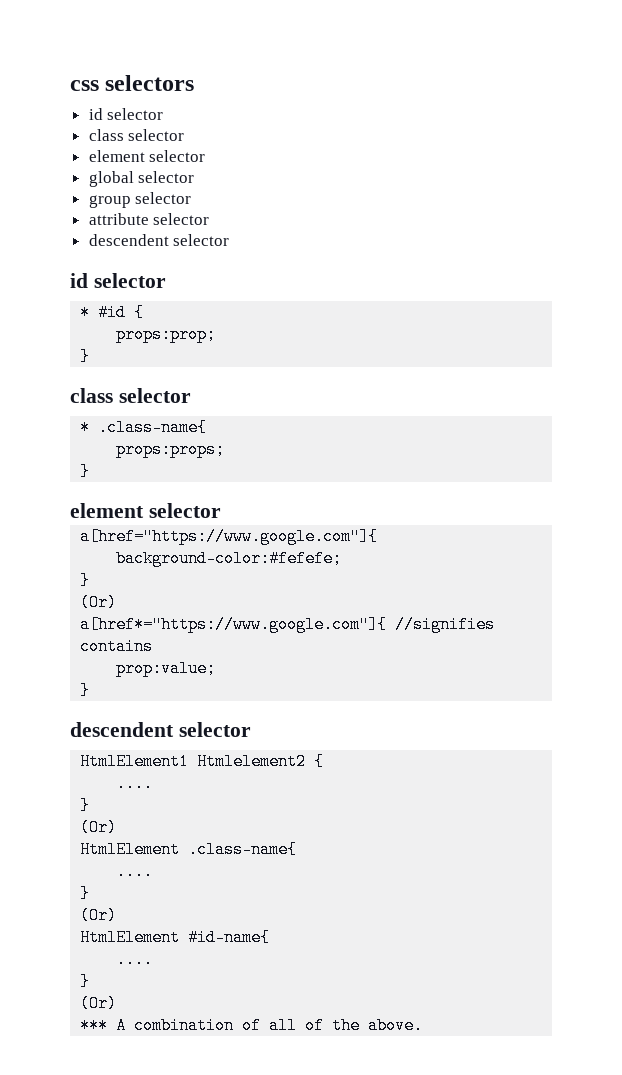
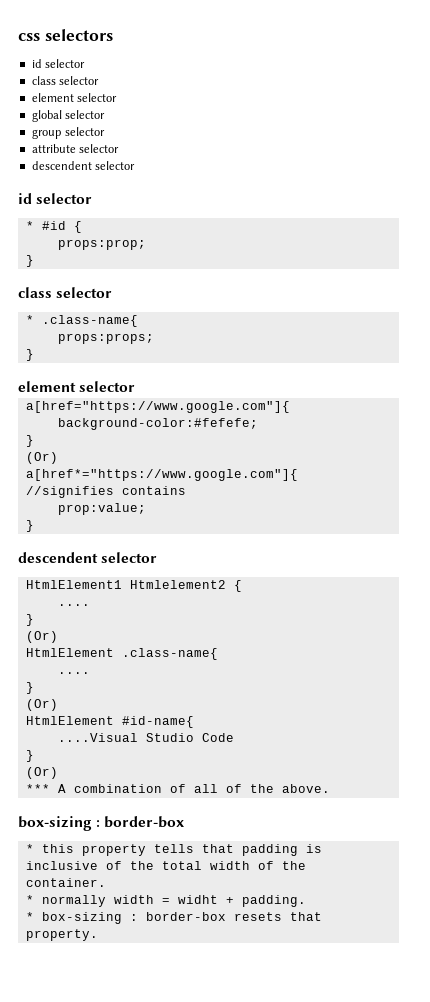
  HtmlElement #id-name{
- ....
+ ....Visual Studio Code
  *** A combination of all of the above.
+ box-sizing : border-box
+ * this property tells that padding is inclusive of the total width of the container.
+ * normally width = widht + padding.
+ * box-sizing : border-box resets that property.

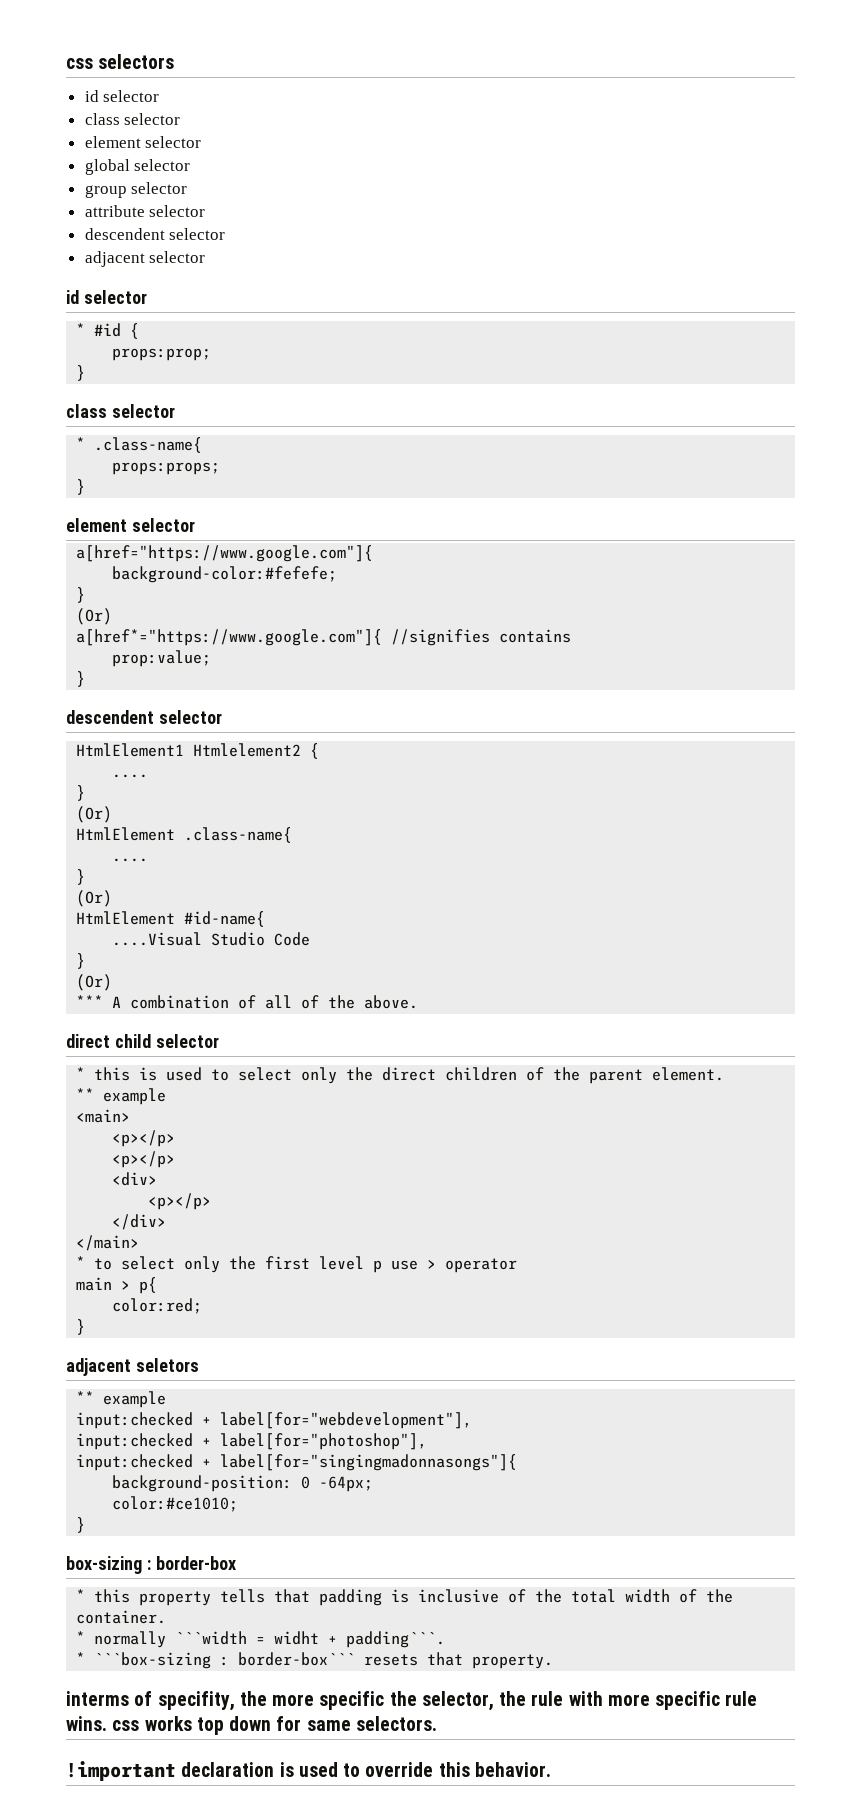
+ adjacent selector
+ direct child selector
+ * this is used to select only the direct children of the parent element.
+ ** example
+ <main>
+ <p></p>
+ <p></p>
+ <div>
+ <p></p>
+ </div>
+ </main>
+ * to select only the first level p use > operator
+ main > p{
+ color:red;
+ }
+ adjacent seletors
+ ** example
+ input:checked + label[for="webdevelopment"],
+ input:checked + label[for="photoshop"],
+ input:checked + label[for="singingmadonnasongs"]{
+ background-position: 0 -64px;
+ color:#ce1010;
+ }
- * normally width = widht + padding.
- * box-sizing : border-box resets that property.
+ * normally ```width = widht + padding```.
+ * ```box-sizing : border-box``` resets that property.
+ interms of specifity, the more specific the selector, the rule with more specific rule wins. css works top down for same selectors.
+ !important declaration is used to override this behavior.

